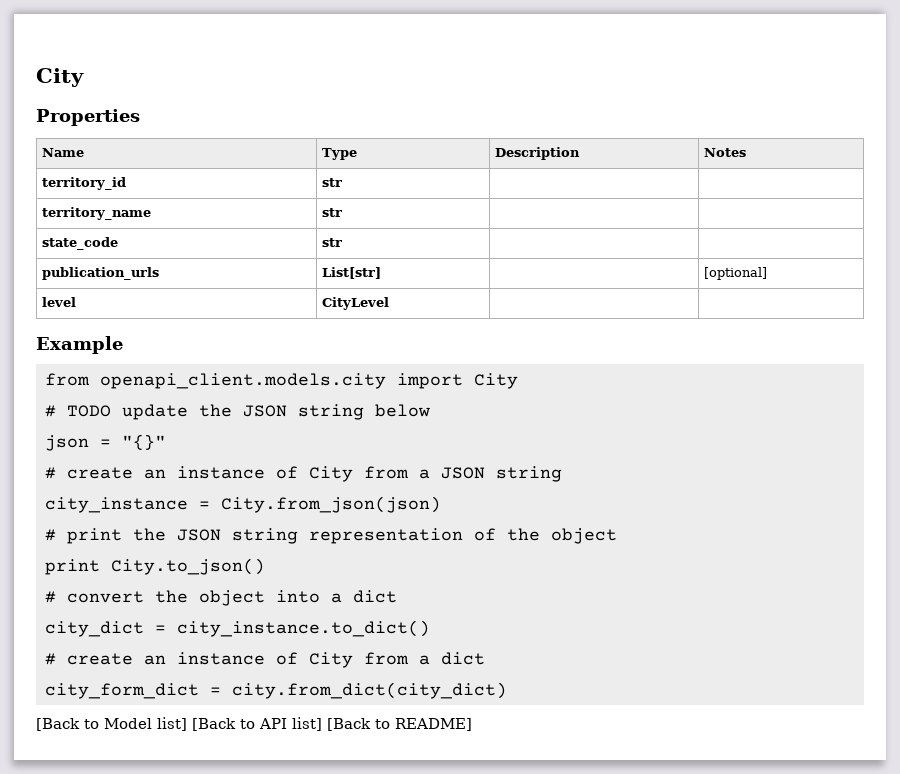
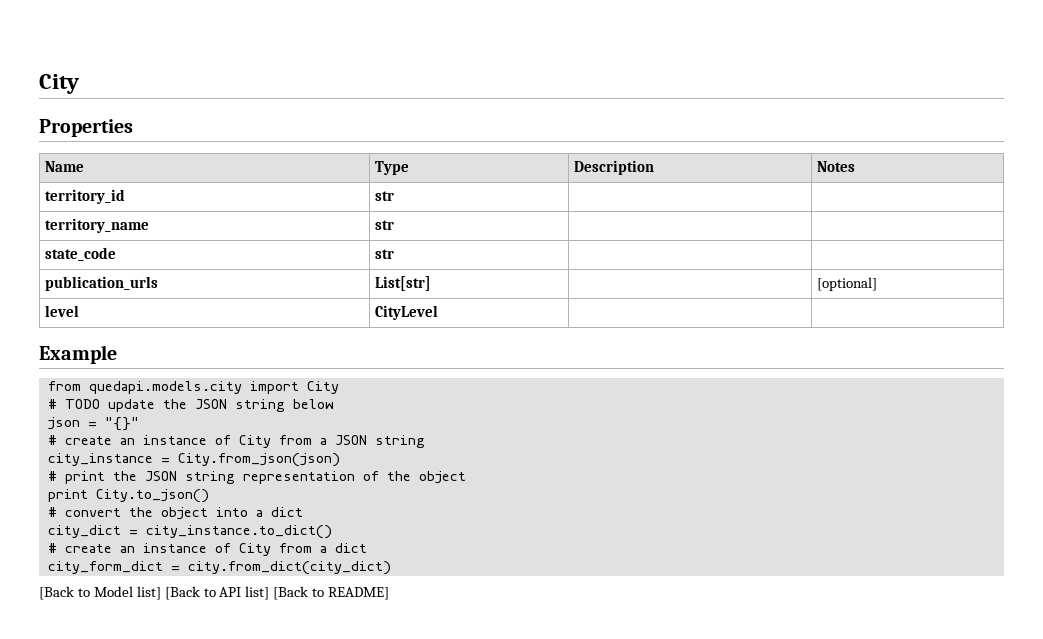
- from openapi_client.models.city import City
+ from quedapi.models.city import City

